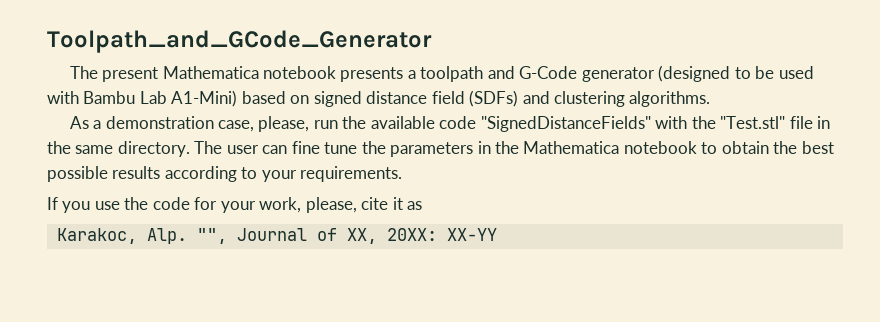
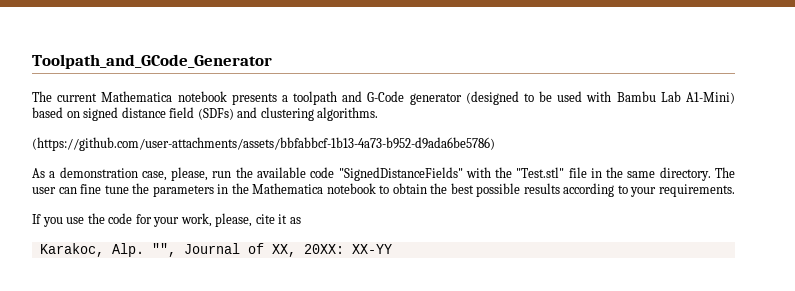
- The present Mathematica notebook presents a toolpath and G-Code generator (designed to be used with Bambu Lab A1-Mini) based on signed distance field (SDFs) and clustering algorithms.
+ The current Mathematica notebook presents a toolpath and G-Code generator (designed to be used with Bambu Lab A1-Mini) based on signed distance field (SDFs) and clustering algorithms.
+ (https://github.com/user-attachments/assets/bbfabbcf-1b13-4a73-b952-d9ada6be5786)

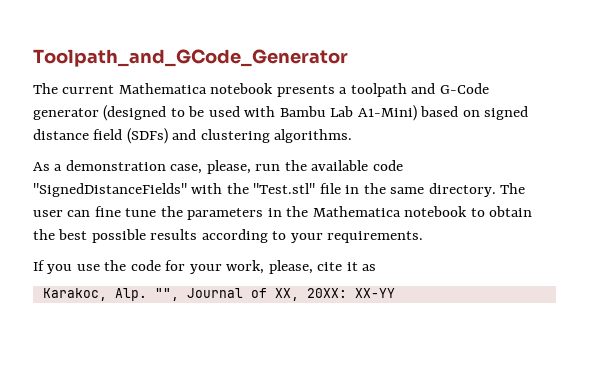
- (https://github.com/user-attachments/assets/bbfabbcf-1b13-4a73-b952-d9ada6be5786)

